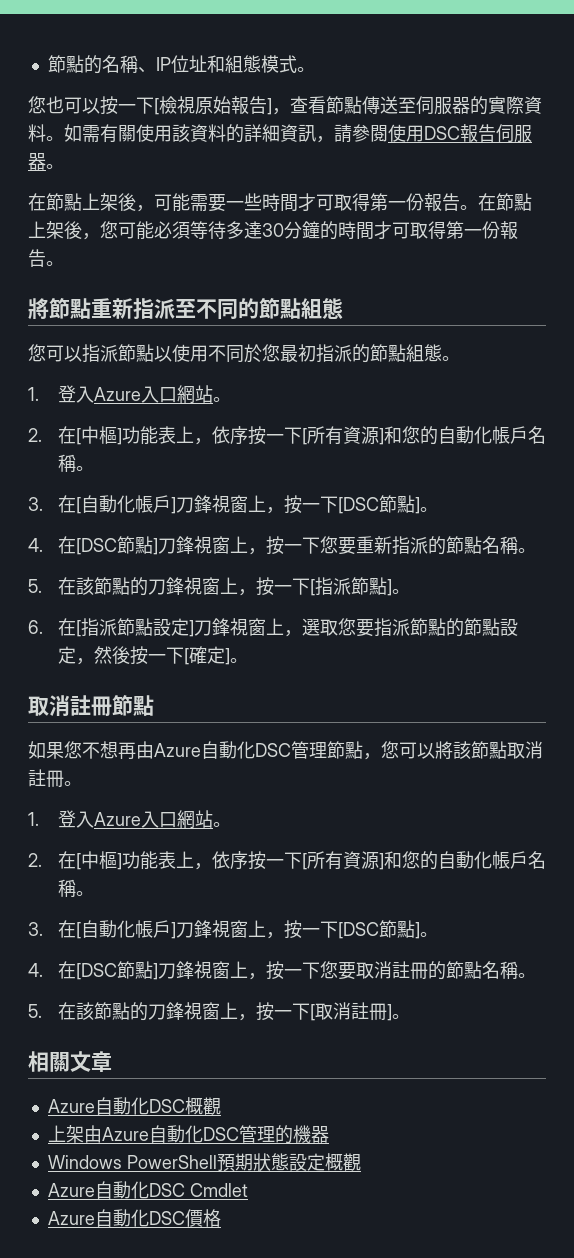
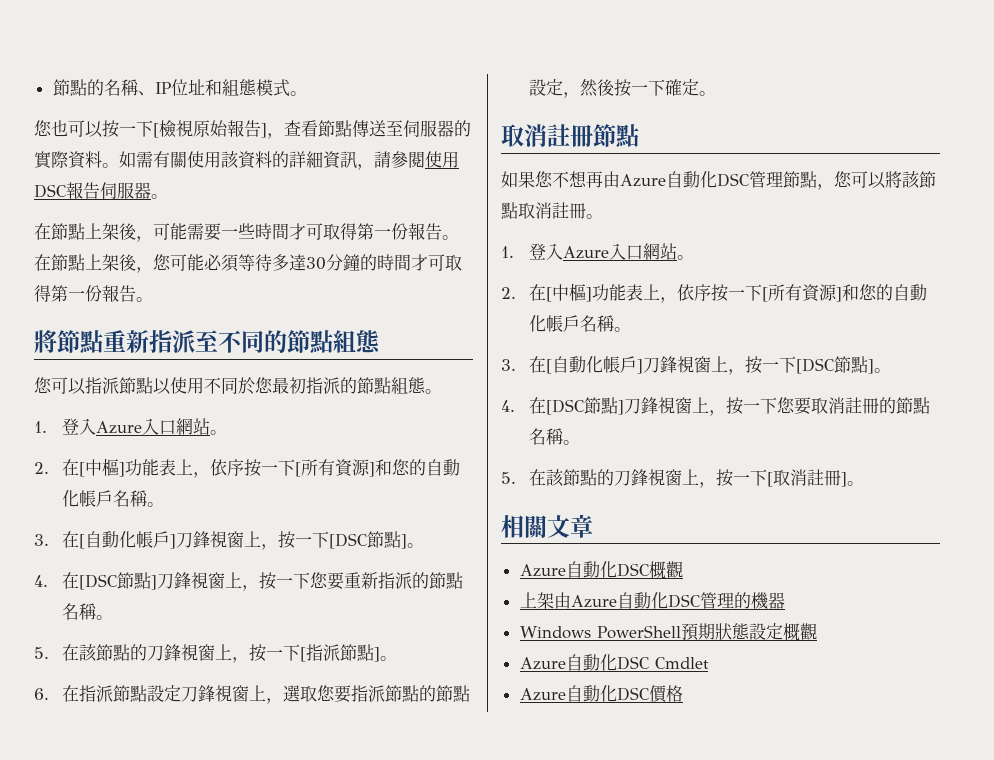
- 6.在[指派節點設定]刀鋒視窗上，選取您要指派節點的節點設定，然後按一下[確定]。
+ 6.在指派節點設定刀鋒視窗上，選取您要指派節點的節點設定，然後按一下確定。

